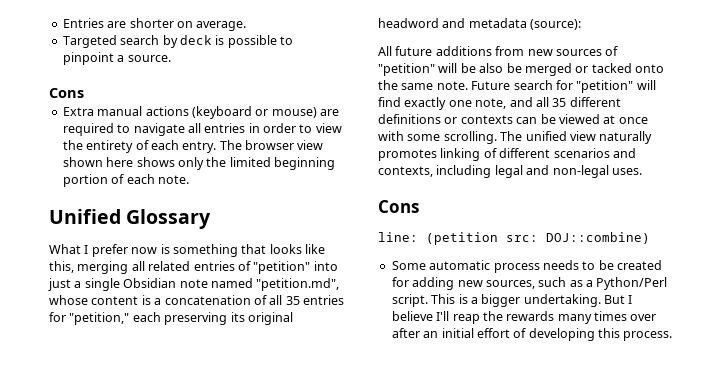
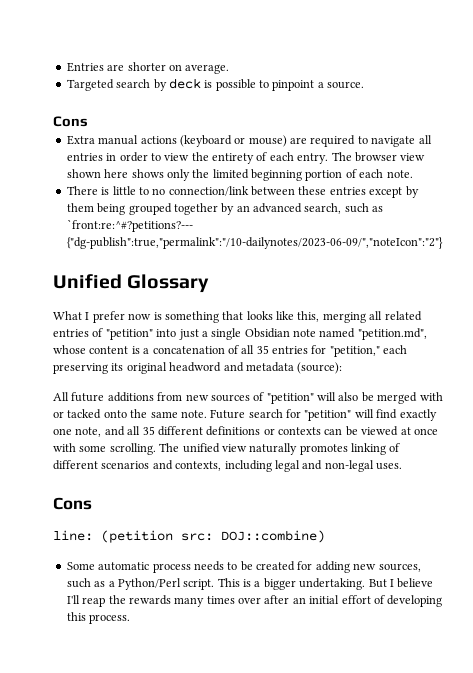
+ There is little to no connection/link between these entries except by them being grouped together by an advanced search, such as `front:re:^#?petitions?--- {"dg-publish":true,"permalink":"/10-dailynotes/2023-06-09/","noteIcon":"2"}
- All future additions from new sources of "petition" will be also be merged or tacked onto the same note.
+ All future additions from new sources of "petition" will also be merged with or tacked onto the same note.

